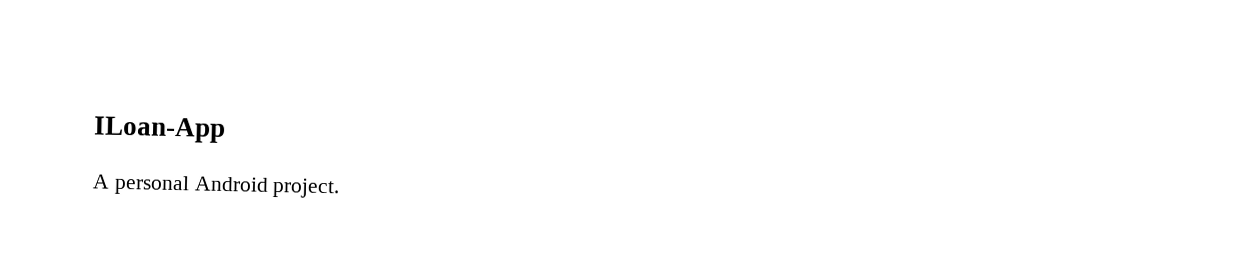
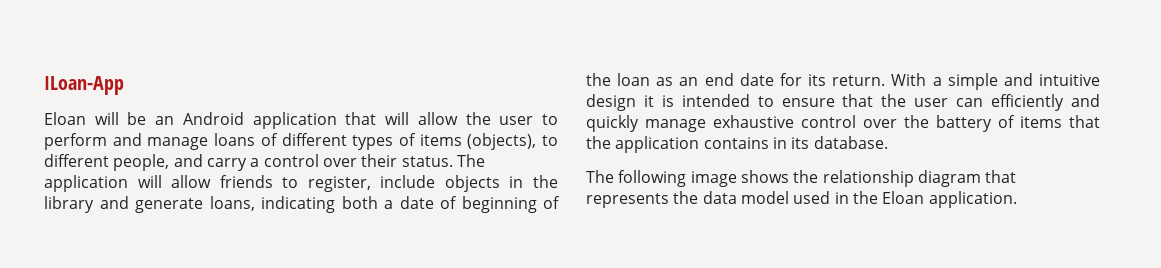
- A personal Android project.
+ Eloan will be an Android application that will allow the user to perform and manage loans of different types of items (objects), to different people, and carry a control over their status. The application will allow friends to register, include objects in the library and generate loans, indicating both a date of beginning of the loan as an end date for its return. With a simple and intuitive design it is intended to ensure that the user can efficiently and quickly manage exhaustive control over the battery of items that the application contains in its database.
+ The following image shows the relationship diagram that represents the data model used in the Eloan application.

